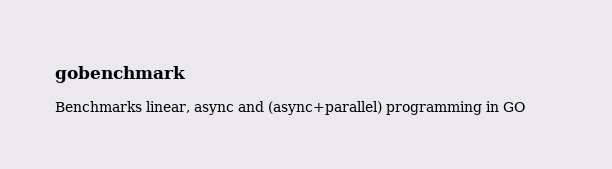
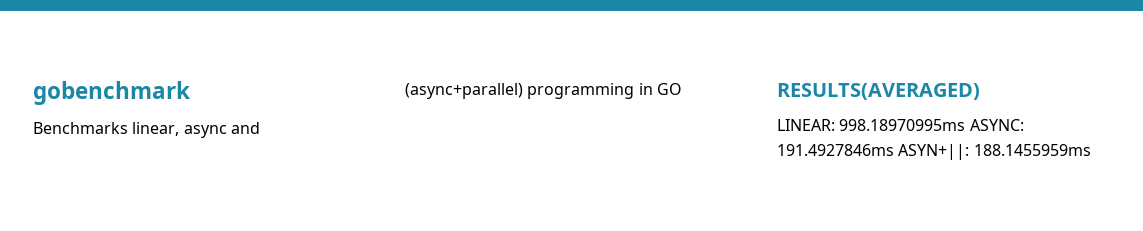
+ RESULTS(AVERAGED)
+ LINEAR: 998.18970995ms ASYNC: 191.4927846ms ASYN+||: 188.1455959ms

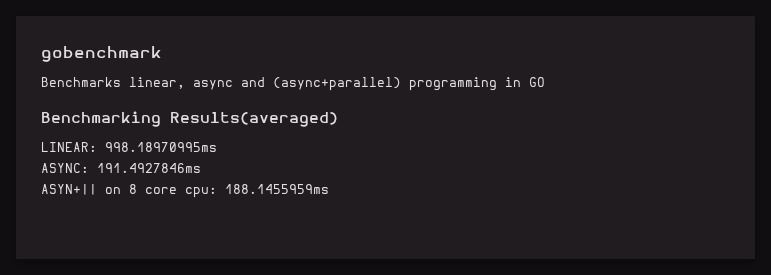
- RESULTS(AVERAGED)
+ Benchmarking Results(averaged)
- LINEAR: 998.18970995ms ASYNC: 191.4927846ms ASYN+||: 188.1455959ms
+ LINEAR: 998.18970995ms
+ ASYNC: 191.4927846ms
+ ASYN+|| on 8 core cpu: 188.1455959ms

